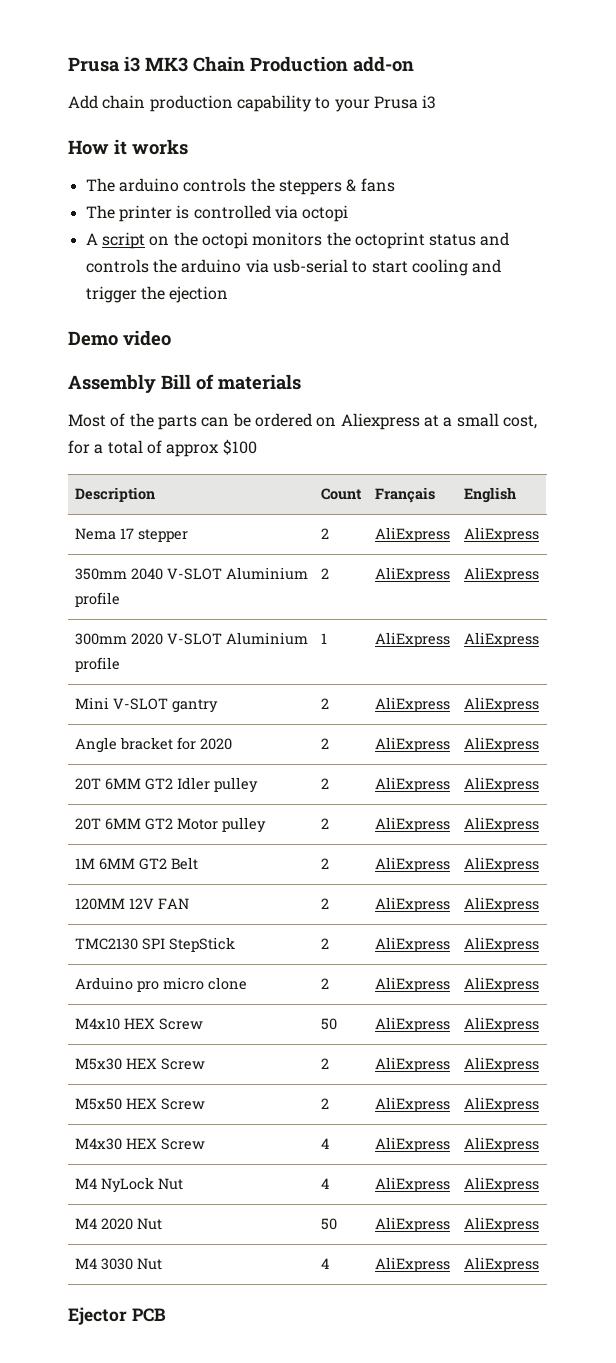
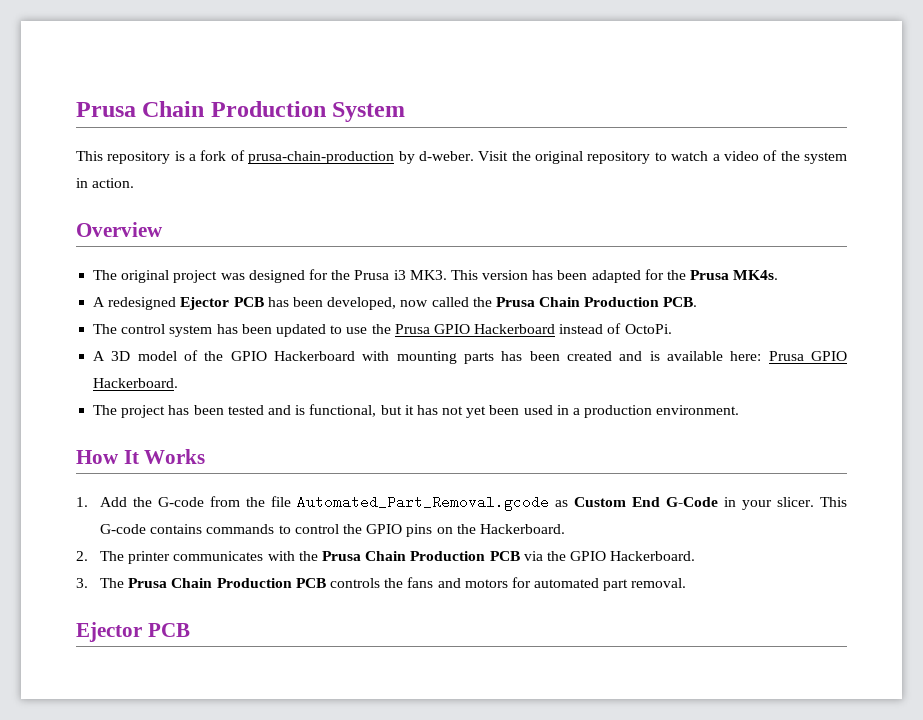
- Prusa i3 MK3 Chain Production add-on
- Add chain production capability to your Prusa i3
- How it works
- The arduino controls the steppers & fans
- The printer is controlled via octopi
- A script on the octopi monitors the octoprint status and controls the arduino via usb-serial to start cooling and trigger the ejection
- Demo video
- Assembly Bill of materials
- Most of the parts can be ordered on Aliexpress at a small cost, for a total of approx $100
- Description | Count | Français | English
- Nema 17 stepper | 2 | AliExpress | AliExpress
- 350mm 2040 V-SLOT Aluminium profile | 2 | AliExpress | AliExpress
- 300mm 2020 V-SLOT Aluminium profile | 1 | AliExpress | AliExpress
- Mini V-SLOT gantry | 2 | AliExpress | AliExpress
- Angle bracket for 2020 | 2 | AliExpress | AliExpress
- 20T 6MM GT2 Idler pulley | 2 | AliExpress | AliExpress
- 20T 6MM GT2 Motor pulley | 2 | AliExpress | AliExpress
- 1M 6MM GT2 Belt | 2 | AliExpress | AliExpress
- 120MM 12V FAN | 2 | AliExpress | AliExpress
- TMC2130 SPI StepStick | 2 | AliExpress | AliExpress
- Arduino pro micro clone | 2 | AliExpress | AliExpress
- M4x10 HEX Screw | 50 | AliExpress | AliExpress
- M5x30 HEX Screw | 2 | AliExpress | AliExpress
- M5x50 HEX Screw | 2 | AliExpress | AliExpress
- M4x30 HEX Screw | 4 | AliExpress | AliExpress
- M4 NyLock Nut | 4 | AliExpress | AliExpress
- M4 2020 Nut | 50 | AliExpress | AliExpress
- M4 3030 Nut | 4 | AliExpress | AliExpress
+ Prusa Chain Production System
+ This repository is a fork of prusa-chain-production by d-weber. Visit the original repository to watch a video of the system in action.
+ Overview
+ The original project was designed for the Prusa i3 MK3. This version has been adapted for the Prusa MK4s.
+ A redesigned Ejector PCB has been developed, now called the Prusa Chain Production PCB.
+ The control system has been updated to use the Prusa GPIO Hackerboard instead of OctoPi.
+ A 3D model of the GPIO Hackerboard with mounting parts has been created and is available here: Prusa GPIO Hackerboard.
+ The project has been tested and is functional, but it has not yet been used in a production environment.
+ How It Works
+ 1. Add the G-code from the file Automated_Part_Removal.gcode as Custom End G-Code in your slicer. This G-code contains commands to control the GPIO pins on the Hackerboard.
+ 2. The printer communicates with the Prusa Chain Production PCB via the GPIO Hackerboard.
+ 3. The Prusa Chain Production PCB controls the fans and motors for automated part removal.

